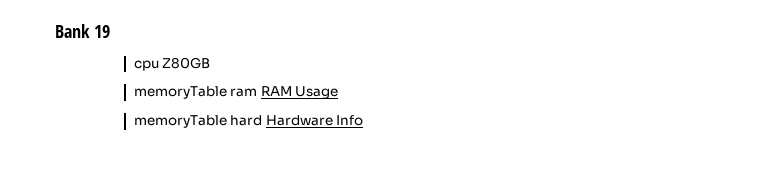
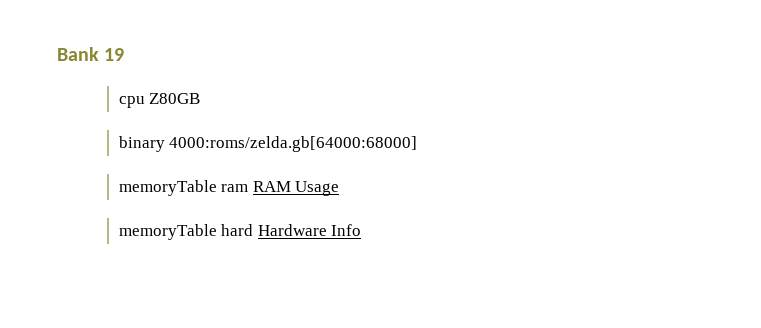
+ binary 4000:roms/zelda.gb[64000:68000]

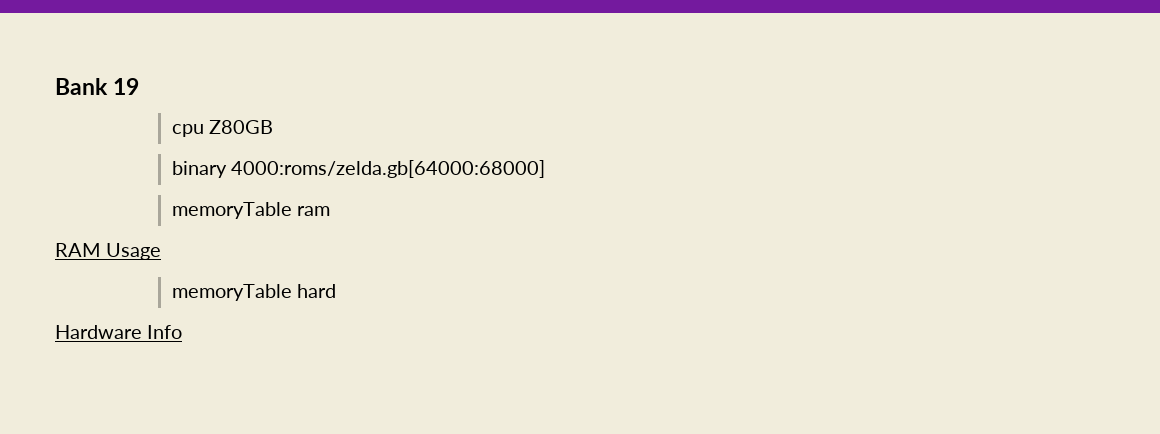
- memoryTable ram RAM Usage
+ memoryTable ram
+ RAM Usage
- memoryTable hard Hardware Info
+ memoryTable hard
+ Hardware Info

